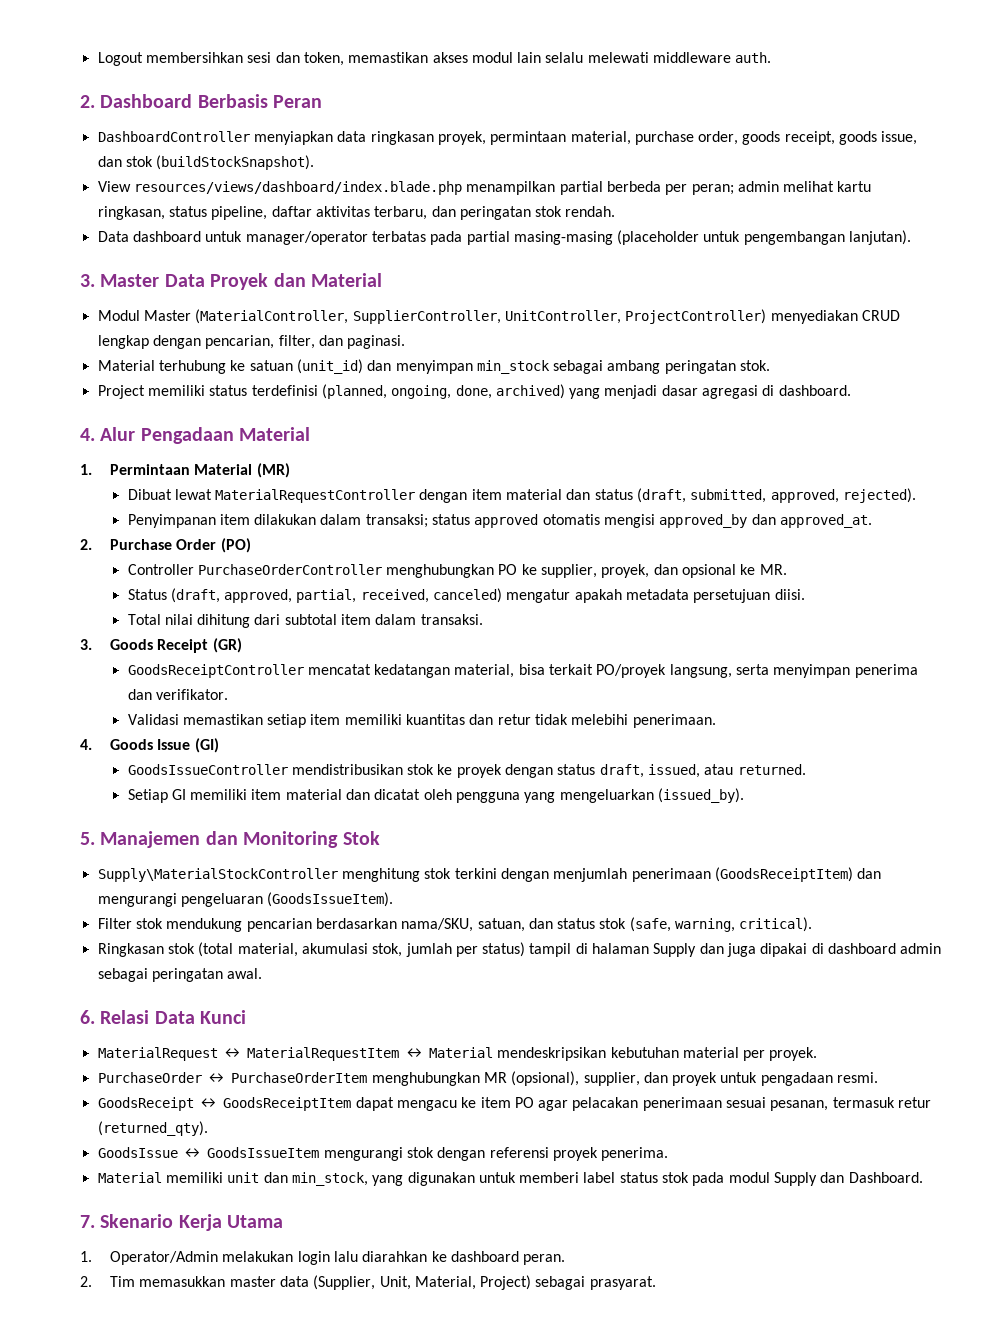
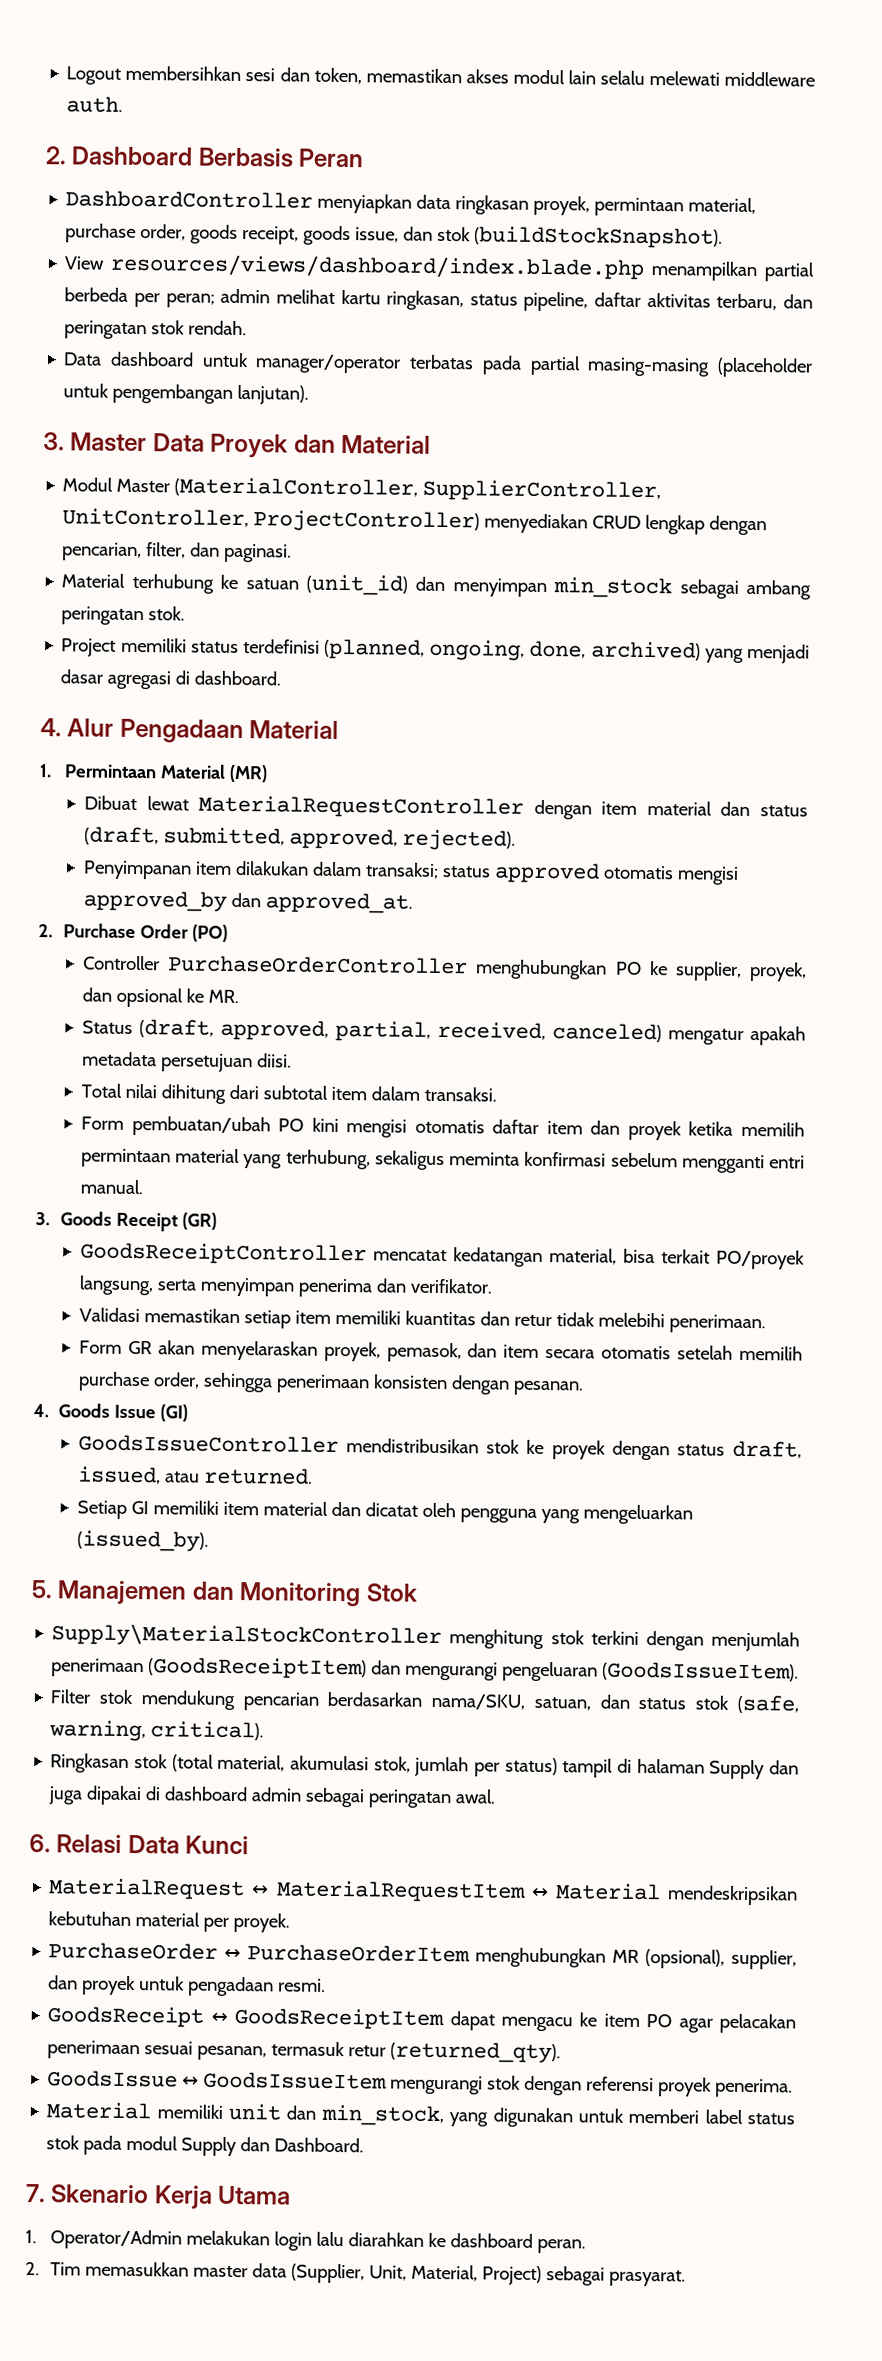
+ Form pembuatan/ubah PO kini mengisi otomatis daftar item dan proyek ketika memilih permintaan material yang terhubung, sekaligus meminta konfirmasi sebelum mengganti entri manual.
+ Form GR akan menyelaraskan proyek, pemasok, dan item secara otomatis setelah memilih purchase order, sehingga penerimaan konsisten dengan pesanan.

